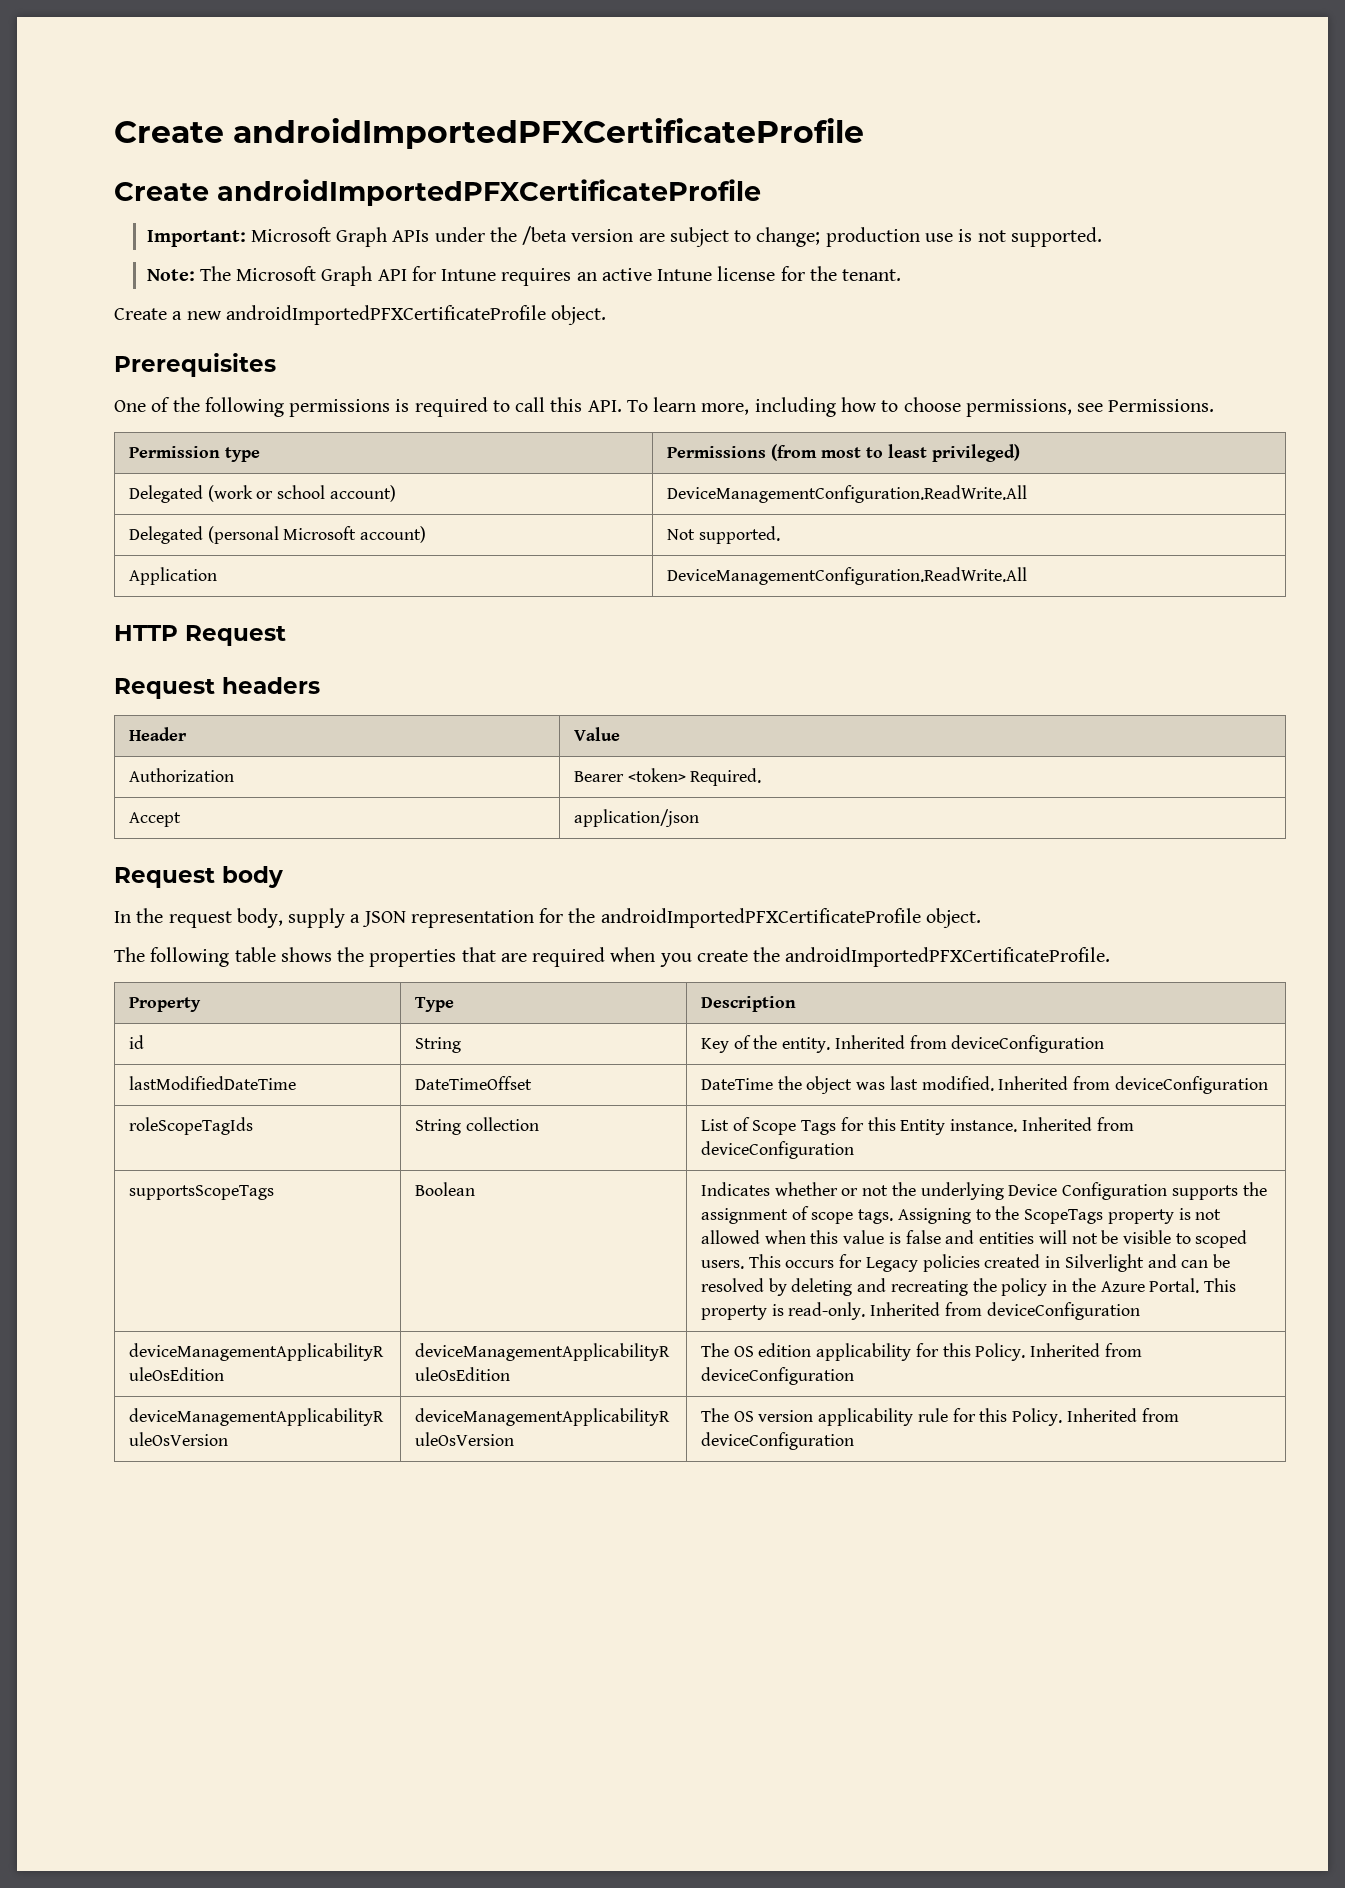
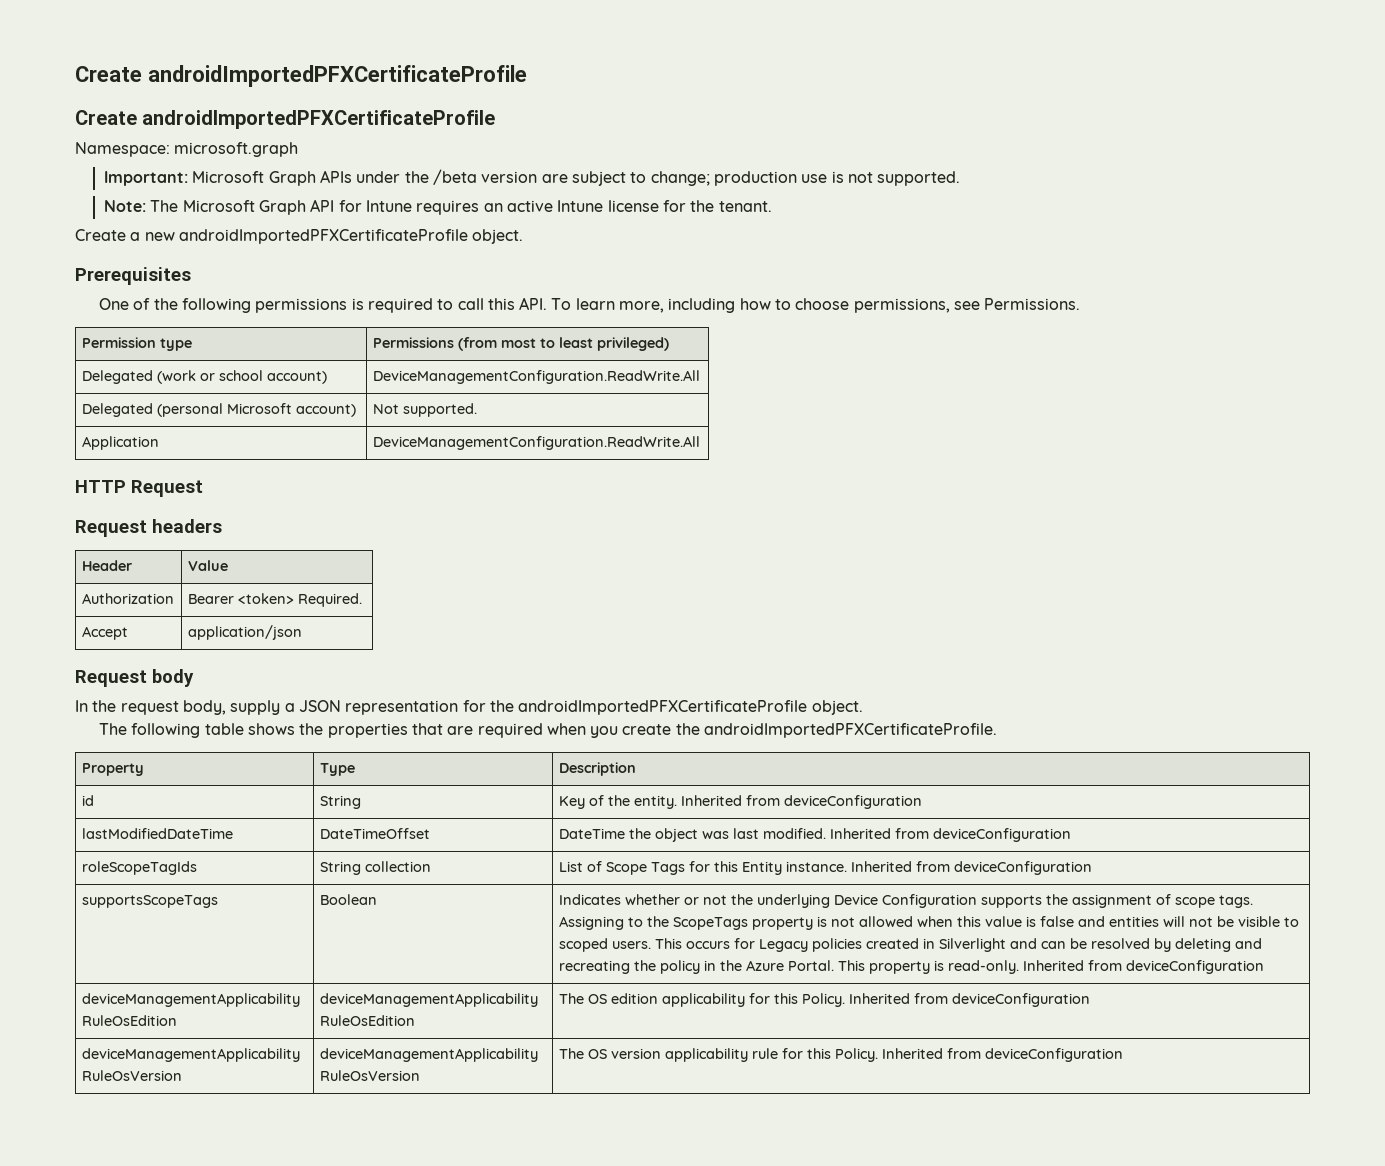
+ Namespace: microsoft.graph

